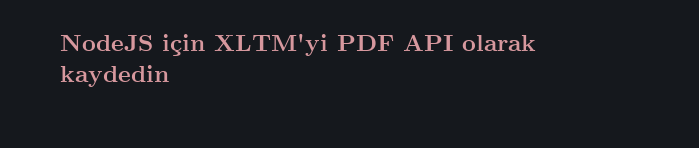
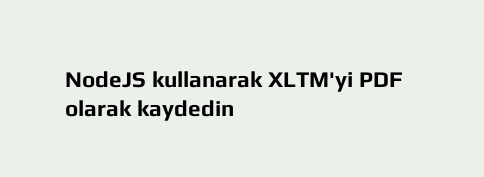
- NodeJS için XLTM'yi PDF API olarak kaydedin
+ NodeJS kullanarak XLTM'yi PDF olarak kaydedin

